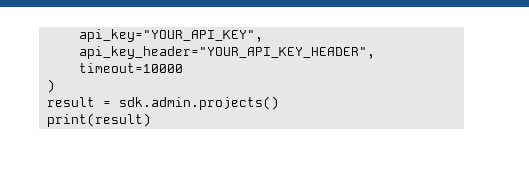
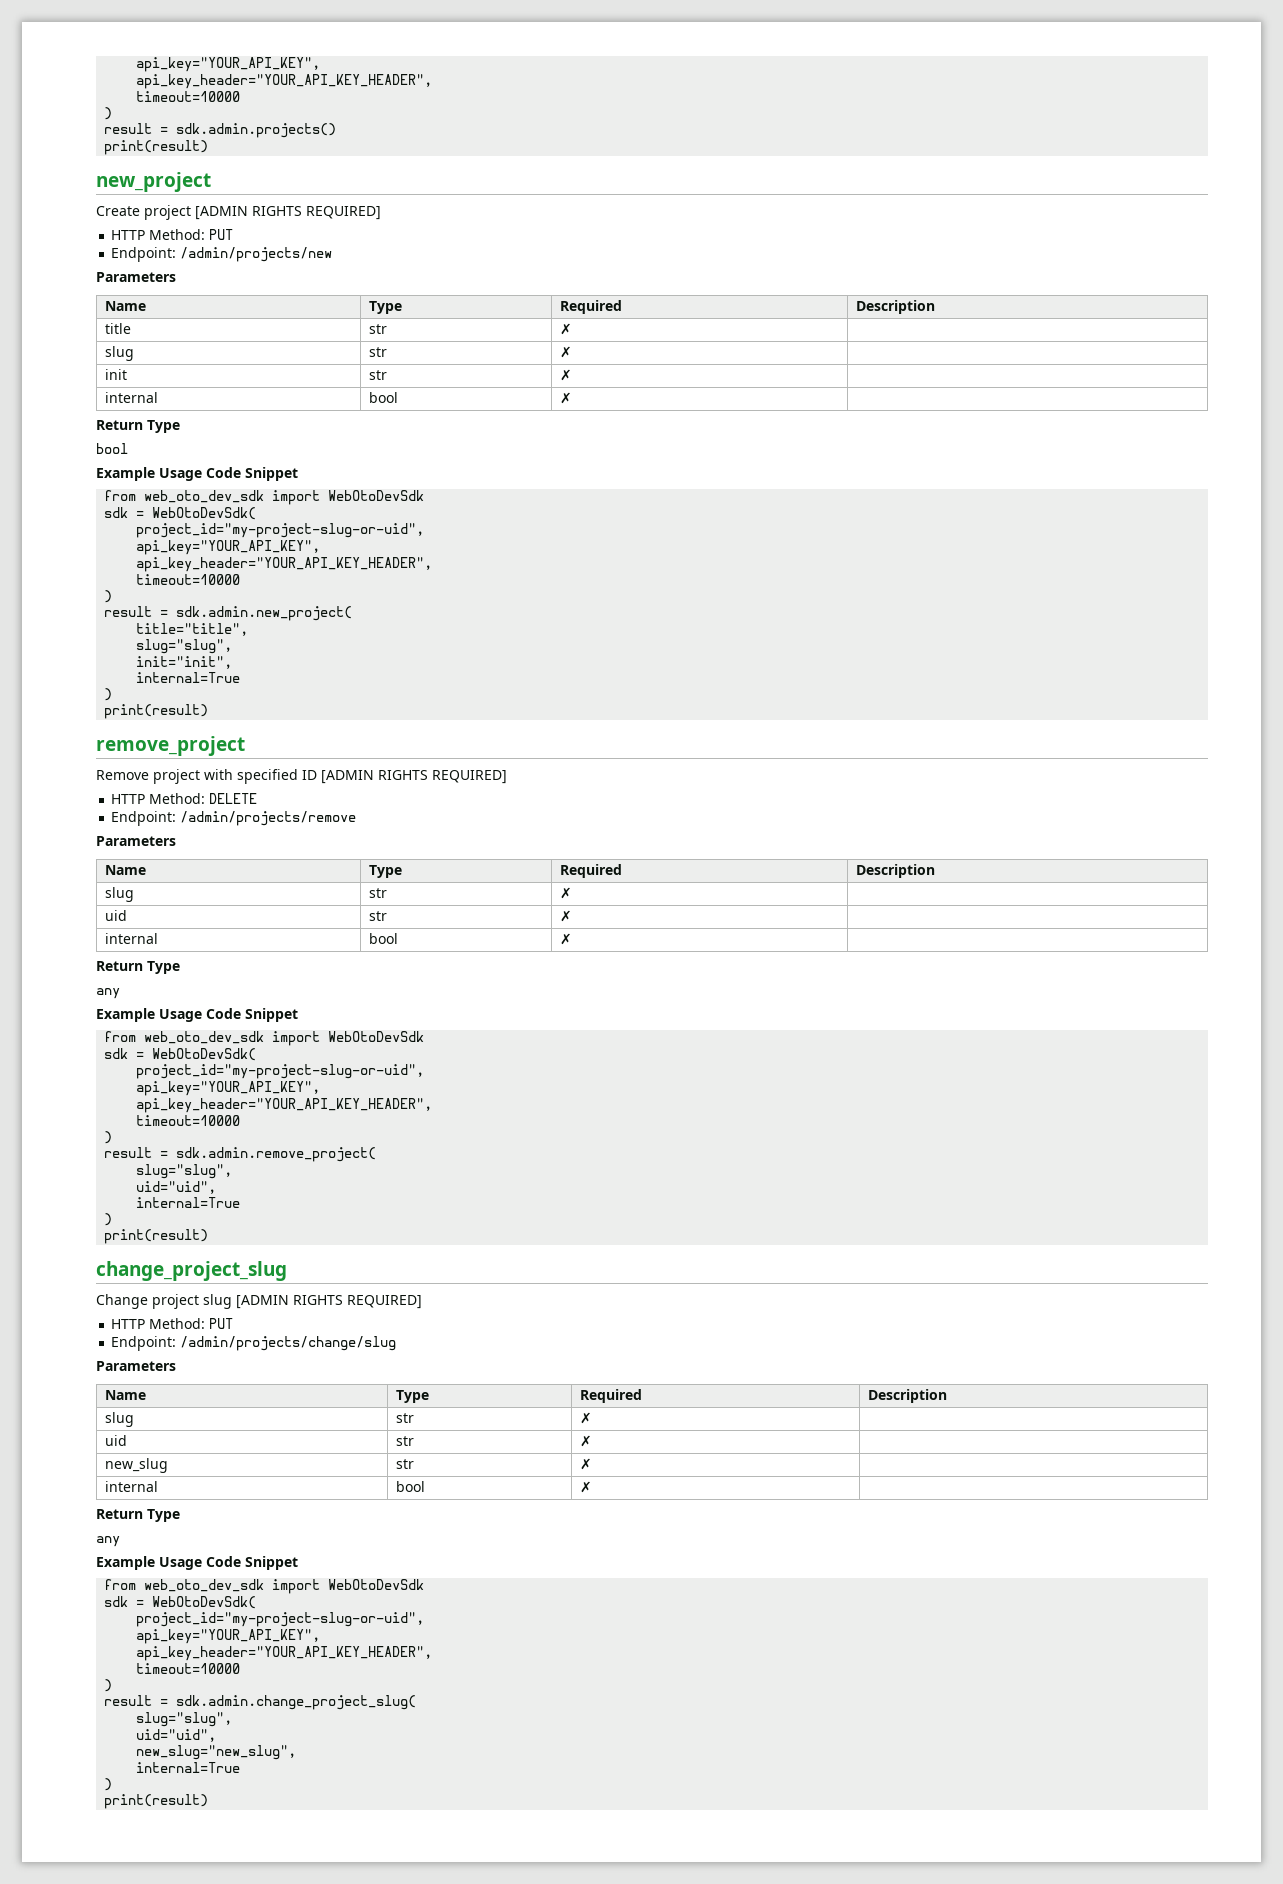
+ new_project
+ Create project [ADMIN RIGHTS REQUIRED]
+ HTTP Method: PUT
+ Endpoint: /admin/projects/new
+ Parameters
+ Name | Type | Required | Description
+ title | str | ✗ |
+ slug | str | ✗ |
+ init | str | ✗ |
+ internal | bool | ✗ |
+ Return Type
+ bool
+ Example Usage Code Snippet
+ from web_oto_dev_sdk import WebOtoDevSdk
+ sdk = WebOtoDevSdk(
+ project_id="my-project-slug-or-uid",
+ api_key="YOUR_API_KEY",
+ api_key_header="YOUR_API_KEY_HEADER",
+ timeout=10000
+ )
+ result = sdk.admin.new_project(
+ title="title",
+ slug="slug",
+ init="init",
+ internal=True
+ )
+ print(result)
+ remove_project
+ Remove project with specified ID [ADMIN RIGHTS REQUIRED]
+ HTTP Method: DELETE
+ Endpoint: /admin/projects/remove
+ Parameters
+ Name | Type | Required | Description
+ slug | str | ✗ |
+ uid | str | ✗ |
+ internal | bool | ✗ |
+ Return Type
+ any
+ Example Usage Code Snippet
+ from web_oto_dev_sdk import WebOtoDevSdk
+ sdk = WebOtoDevSdk(
+ project_id="my-project-slug-or-uid",
+ api_key="YOUR_API_KEY",
+ api_key_header="YOUR_API_KEY_HEADER",
+ timeout=10000
+ )
+ result = sdk.admin.remove_project(
+ slug="slug",
+ uid="uid",
+ internal=True
+ )
+ print(result)
+ change_project_slug
+ Change project slug [ADMIN RIGHTS REQUIRED]
+ HTTP Method: PUT
+ Endpoint: /admin/projects/change/slug
+ Parameters
+ Name | Type | Required | Description
+ slug | str | ✗ |
+ uid | str | ✗ |
+ new_slug | str | ✗ |
+ internal | bool | ✗ |
+ Return Type
+ any
+ Example Usage Code Snippet
+ from web_oto_dev_sdk import WebOtoDevSdk
+ sdk = WebOtoDevSdk(
+ project_id="my-project-slug-or-uid",
+ api_key="YOUR_API_KEY",
+ api_key_header="YOUR_API_KEY_HEADER",
+ timeout=10000
+ )
+ result = sdk.admin.change_project_slug(
+ slug="slug",
+ uid="uid",
+ new_slug="new_slug",
+ internal=True
+ )
+ print(result)

